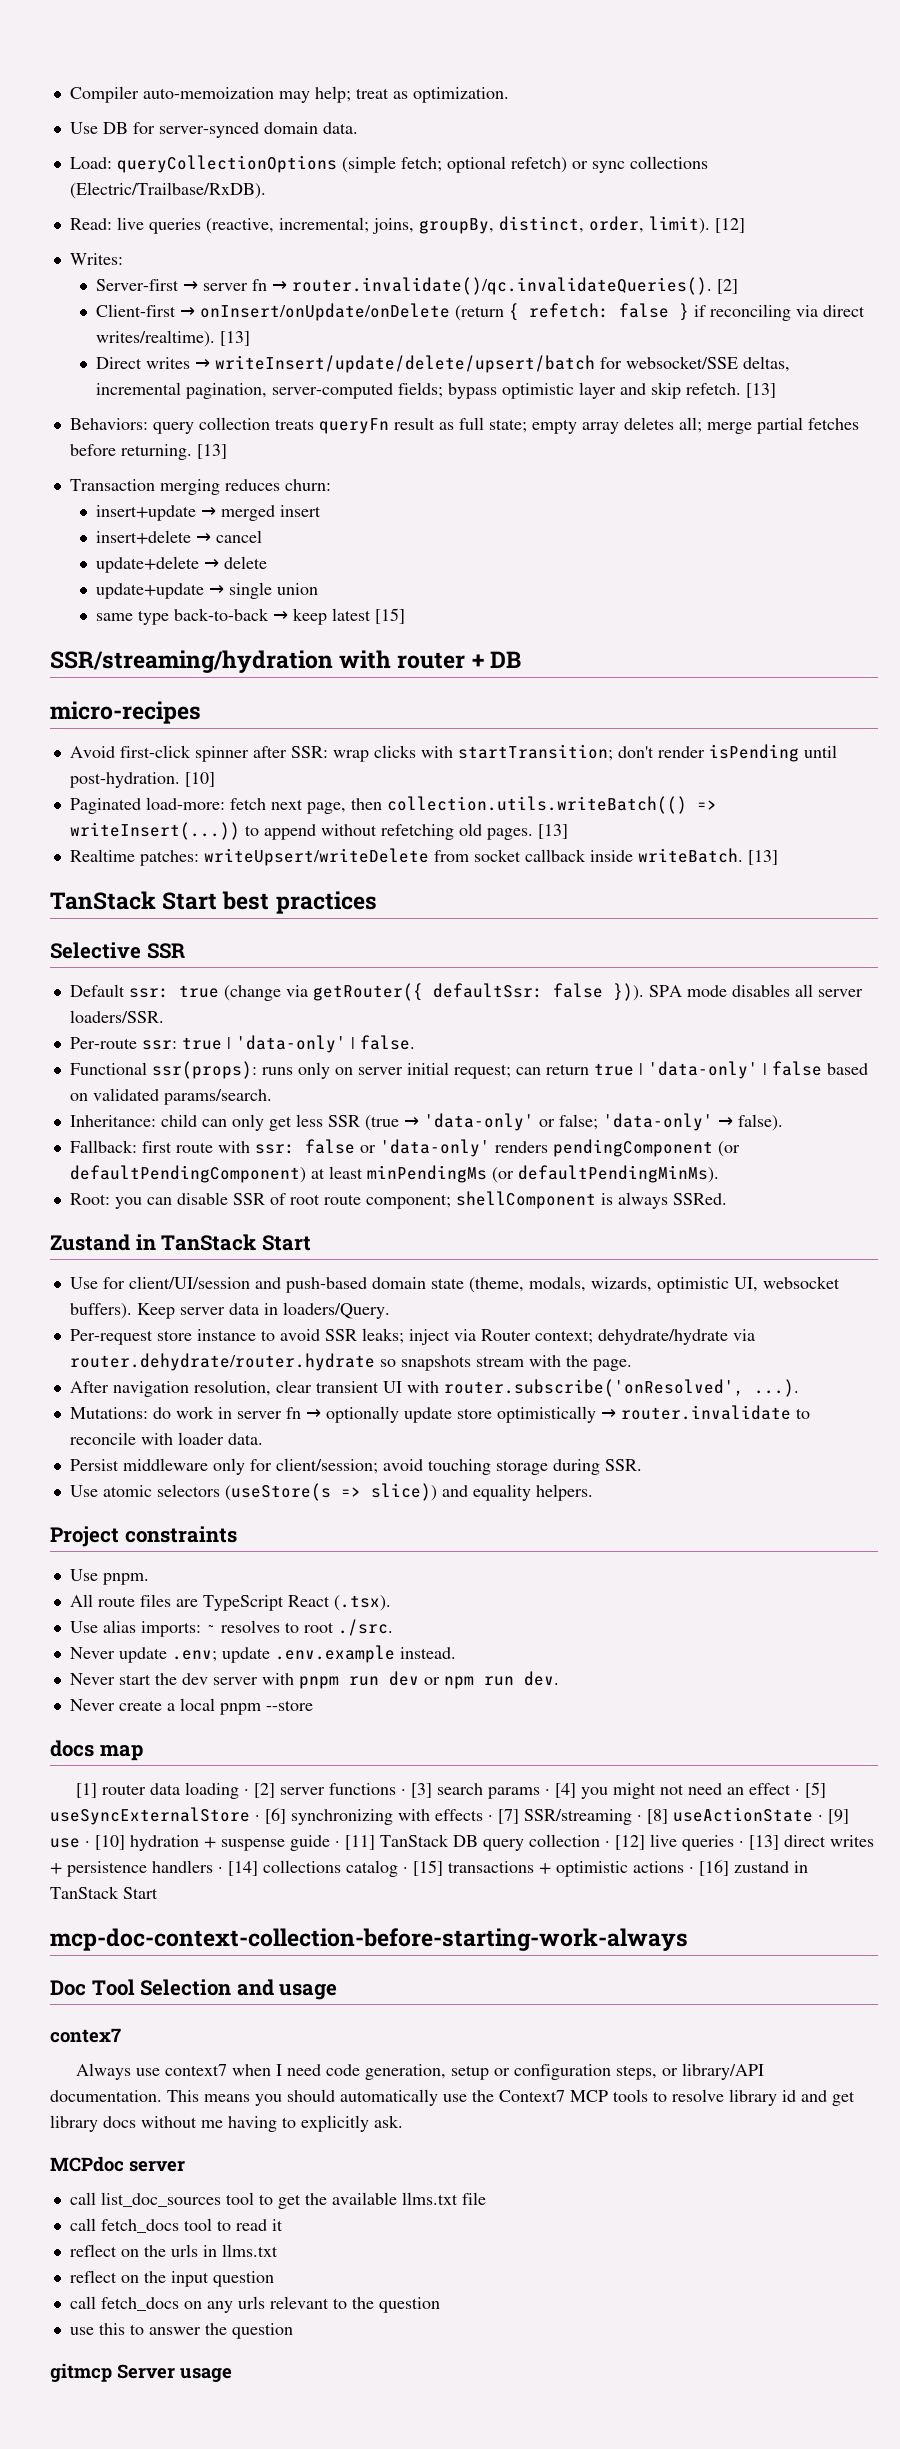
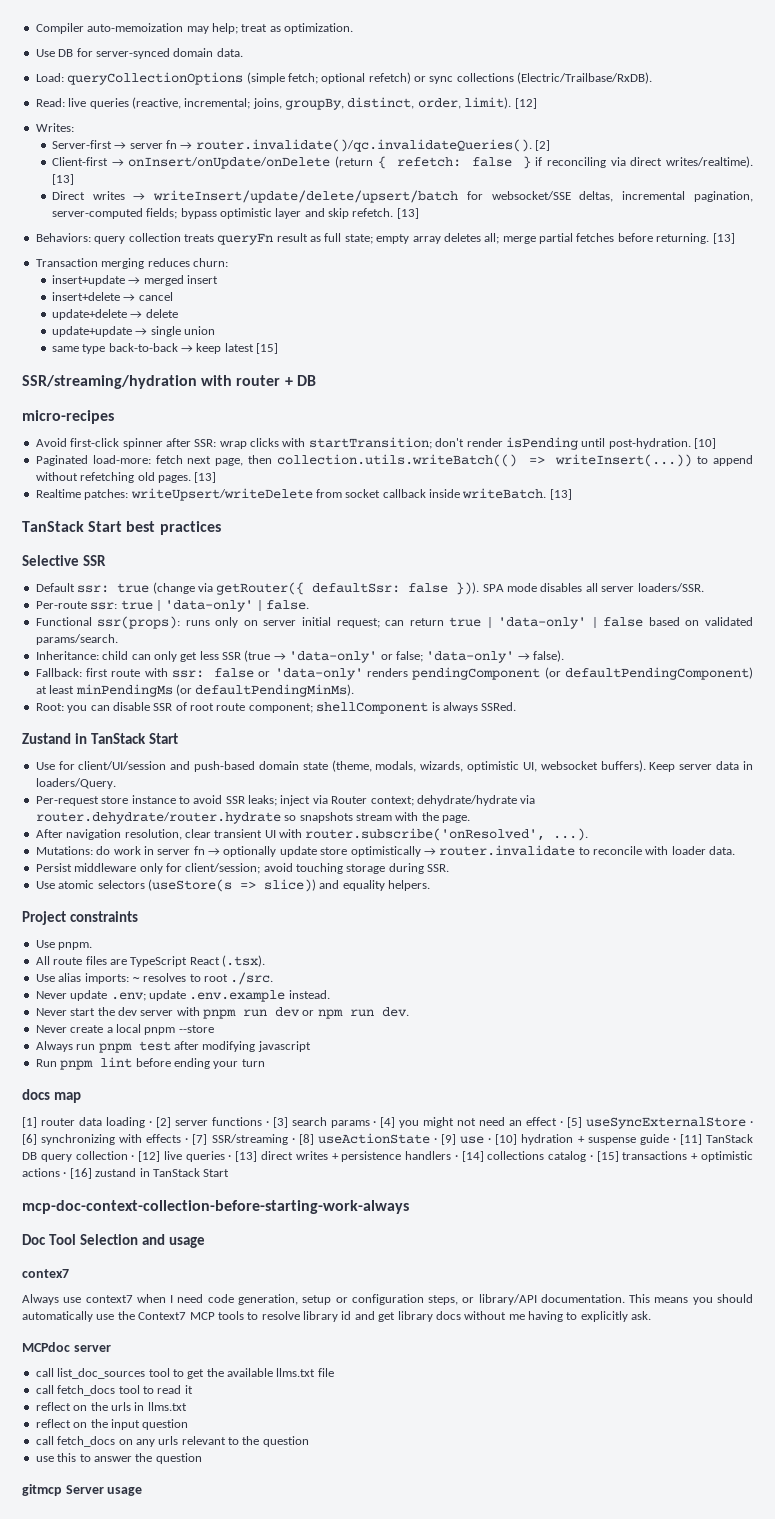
+ Always run pnpm test after modifying javascript
+ Run pnpm lint before ending your turn

